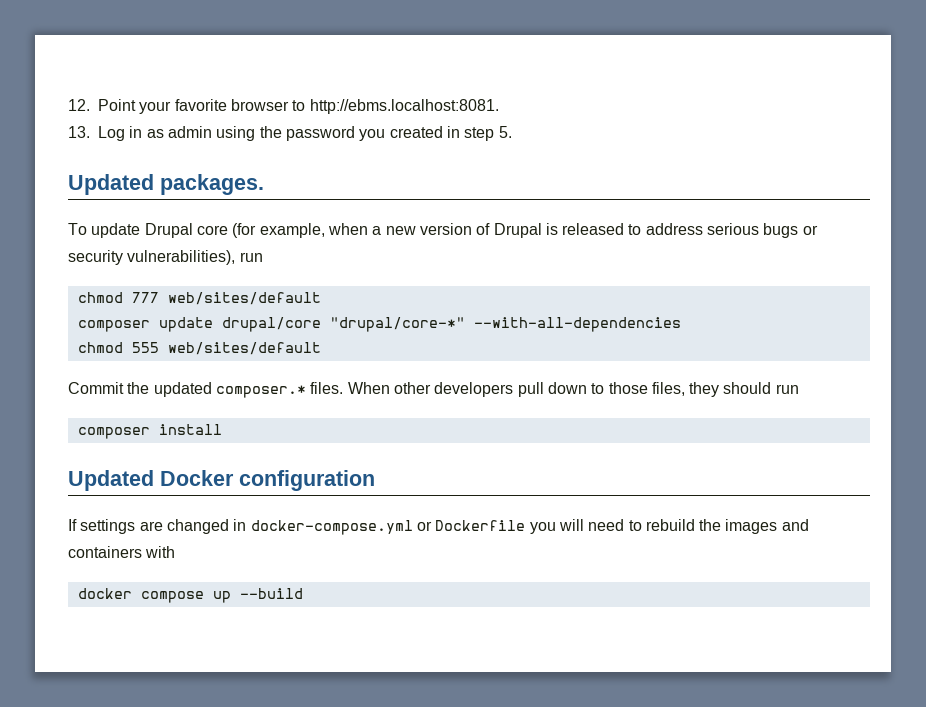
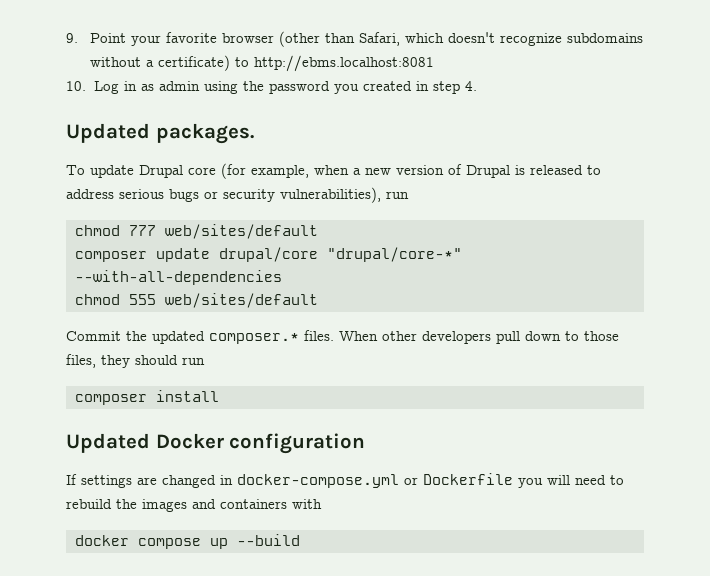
- 12. Point your favorite browser to http://ebms.localhost:8081.
- 13. Log in as admin using the password you created in step 5.
+ 9. Point your favorite browser (other than Safari, which doesn't recognize subdomains without a certificate) to http://ebms.localhost:8081
+ 10. Log in as admin using the password you created in step 4.

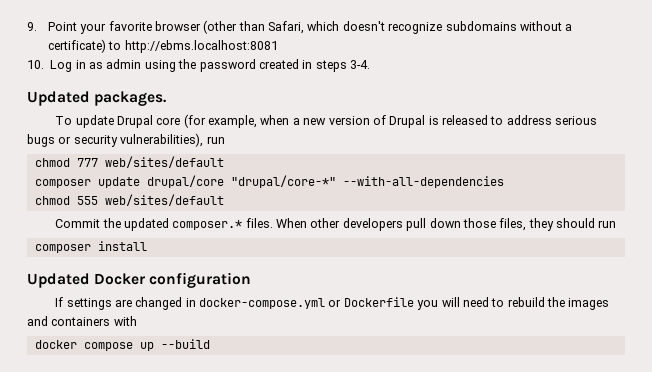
- 10. Log in as admin using the password you created in step 4.
+ 10. Log in as admin using the password created in steps 3-4.
- When other developers pull down to those files, they should run
+ When other developers pull down those files, they should run

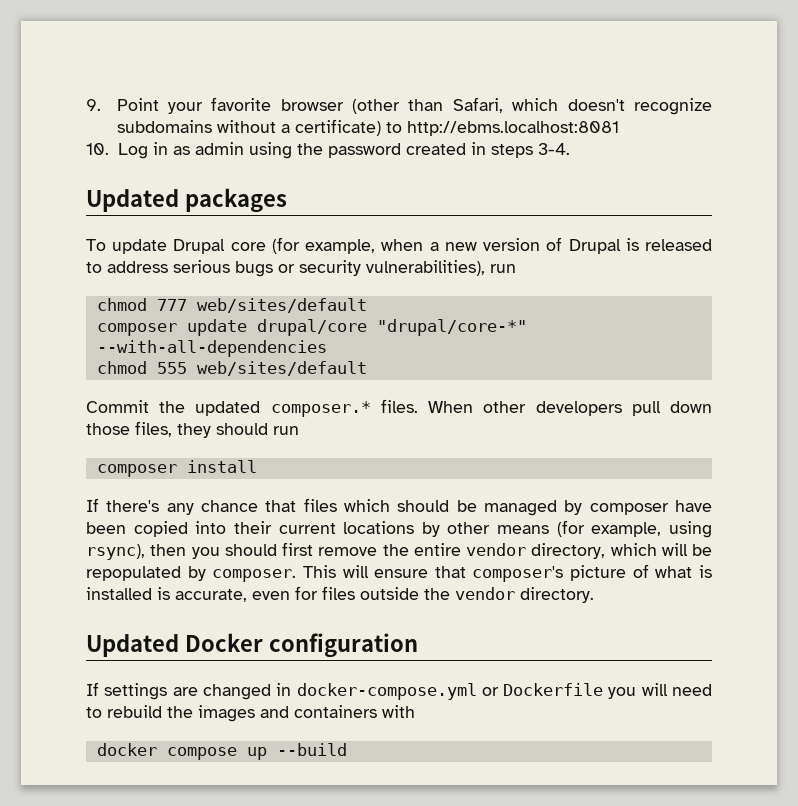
- Updated packages.
+ Updated packages
+ If there's any chance that files which should be managed by composer have been copied into their current locations by other means (for example, using rsync), then you should first remove the entire vendor directory, which will be repopulated by composer. This will ensure that composer's picture of what is installed is accurate, even for files outside the vendor directory.

